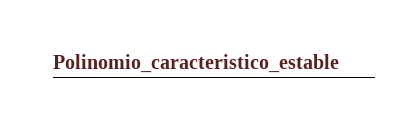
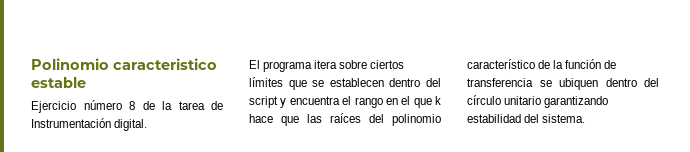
- Polinomio_caracteristico_estable
+ Polinomio caracteristico estable
+ Ejercicio número 8 de la tarea de Instrumentación digital.
+ El programa itera sobre ciertos límites que se establecen dentro del script y encuentra el rango en el que k hace que las raíces del polinomio característico de la función de transferencia se ubiquen dentro del círculo unitario garantizando estabilidad del sistema.

